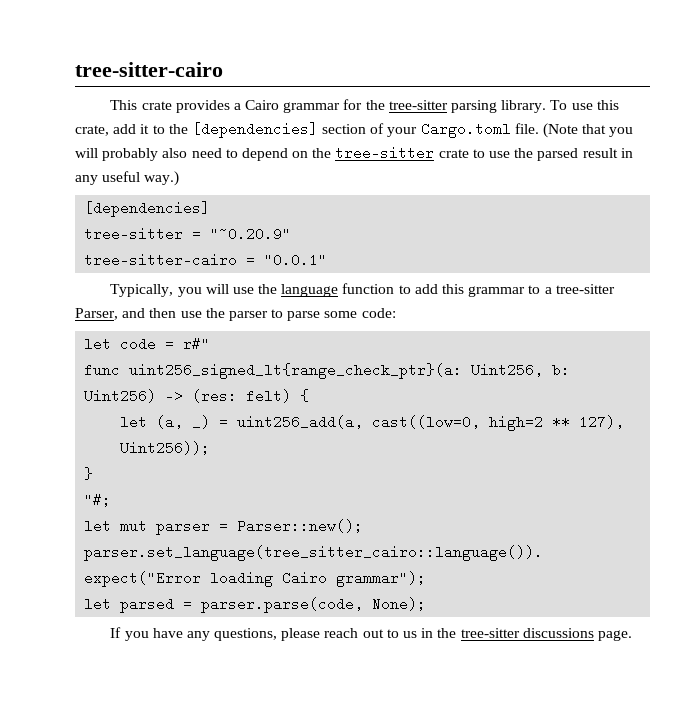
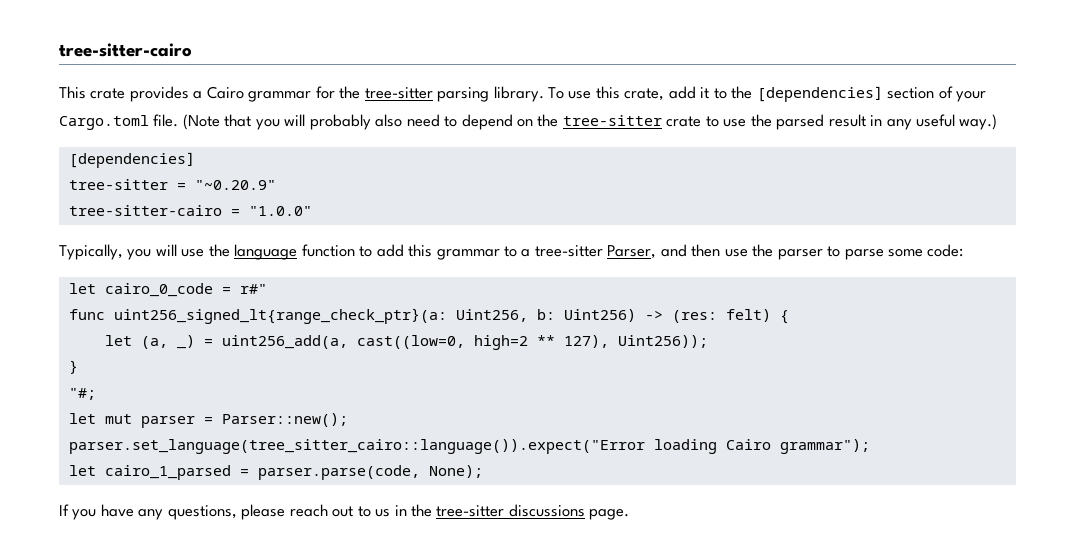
- tree-sitter-cairo = "0.0.1"
+ tree-sitter-cairo = "1.0.0"
- let code = r#"
+ let cairo_0_code = r#"
- let parsed = parser.parse(code, None);
+ let cairo_1_parsed = parser.parse(code, None);

